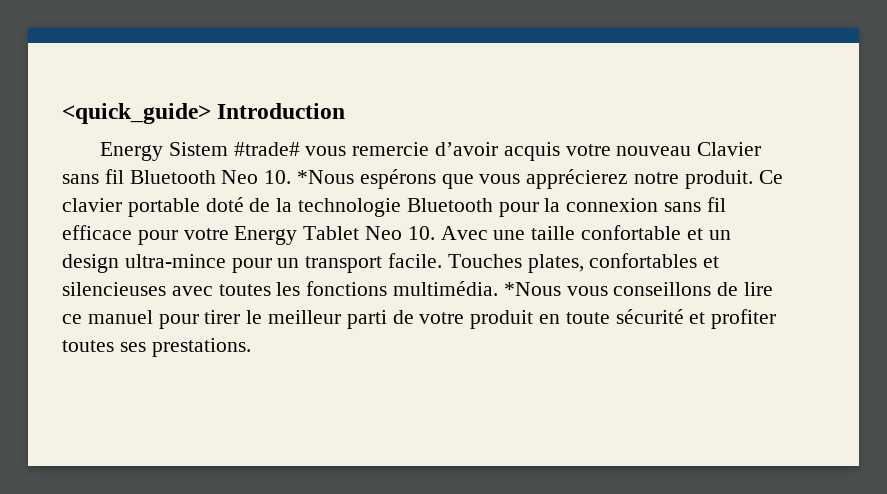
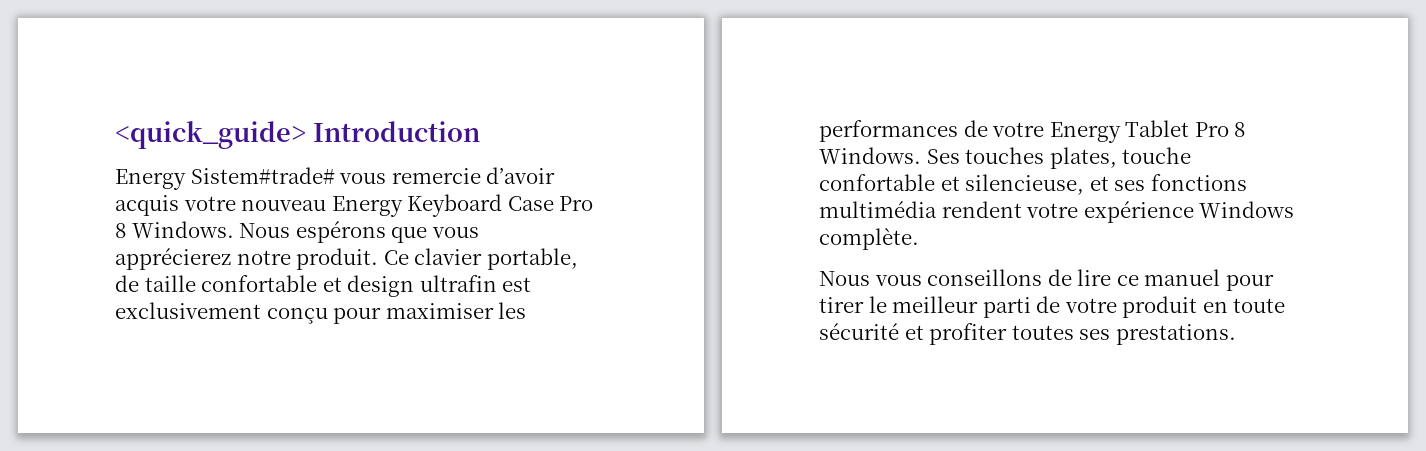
- Energy Sistem #trade# vous remercie d’avoir acquis votre nouveau Clavier sans fil Bluetooth Neo 10. *Nous espérons que vous apprécierez notre produit.
+ Energy Sistem#trade# vous remercie d’avoir acquis votre nouveau Energy Keyboard Case Pro 8 Windows. Nous espérons que vous apprécierez notre produit.
- Ce clavier portable doté de la technologie Bluetooth pour la connexion sans fil efficace pour votre Energy Tablet Neo 10. Avec une taille confortable et un design ultra-mince pour un transport facile. Touches plates, confortables et silencieuses avec toutes les fonctions multimédia. *Nous vous conseillons de lire ce manuel pour tirer le meilleur parti de votre produit en toute sécurité et profiter toutes ses prestations.
+ Ce clavier portable, de taille confortable et design ultrafin est exclusivement conçu pour maximiser les performances de votre Energy Tablet Pro 8 Windows. Ses touches plates, touche confortable et silencieuse, et ses fonctions multimédia rendent votre expérience Windows complète.
+ Nous vous conseillons de lire ce manuel pour tirer le meilleur parti de votre produit en toute sécurité et profiter toutes ses prestations.

